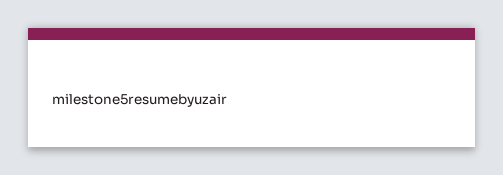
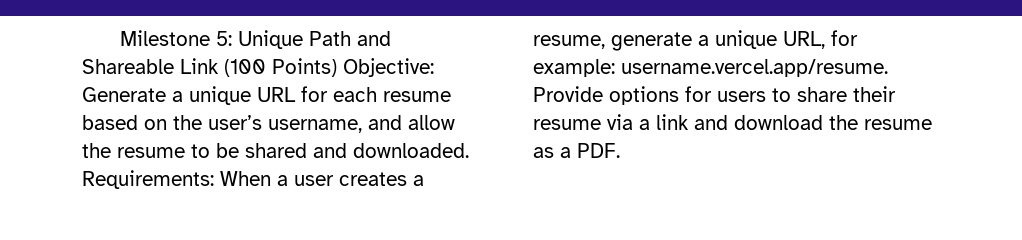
- milestone5resumebyuzair
+ Milestone 5: Unique Path and Shareable Link (100 Points) Objective: Generate a unique URL for each resume based on the user’s username, and allow the resume to be shared and downloaded. Requirements: When a user creates a resume, generate a unique URL, for example: username.vercel.app/resume. Provide options for users to share their resume via a link and download the resume as a PDF.

